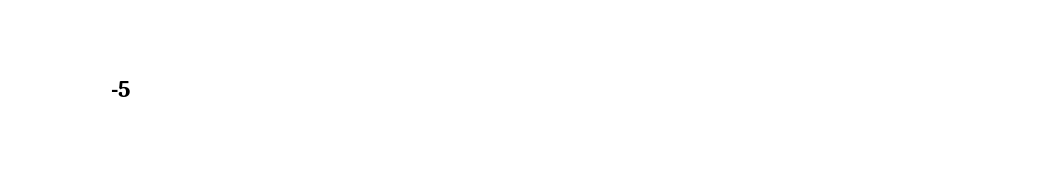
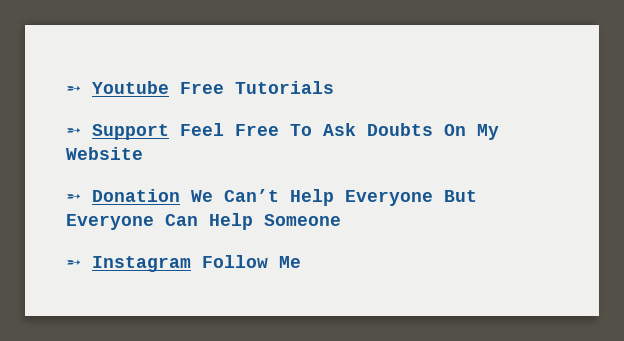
- -5
+ ➵ Youtube Free Tutorials
+ ➵ Support Feel Free To Ask Doubts On My Website
+ ➵ Donation We Can’t Help Everyone But Everyone Can Help Someone
+ ➵ Instagram Follow Me

